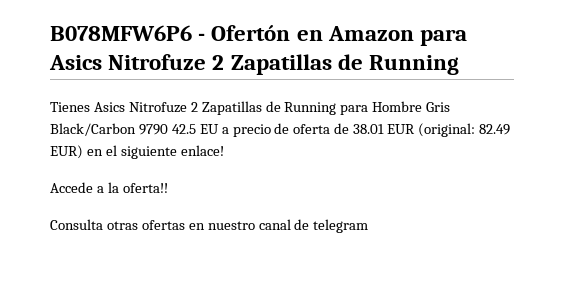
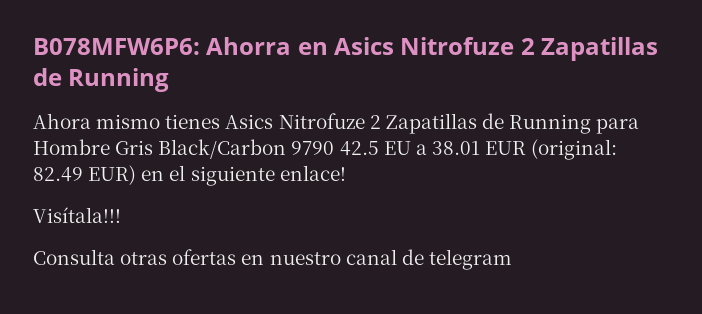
- B078MFW6P6 - Ofertón en Amazon para Asics Nitrofuze 2 Zapatillas de Running
+ B078MFW6P6: Ahorra en Asics Nitrofuze 2 Zapatillas de Running
- Tienes Asics Nitrofuze 2 Zapatillas de Running para Hombre Gris Black/Carbon 9790 42.5 EU a precio de oferta de 38.01 EUR (original: 82.49 EUR) en el siguiente enlace!
+ Ahora mismo tienes Asics Nitrofuze 2 Zapatillas de Running para Hombre Gris Black/Carbon 9790 42.5 EU a 38.01 EUR (original: 82.49 EUR) en el siguiente enlace!
- Accede a la oferta!!
+ Visítala!!!

